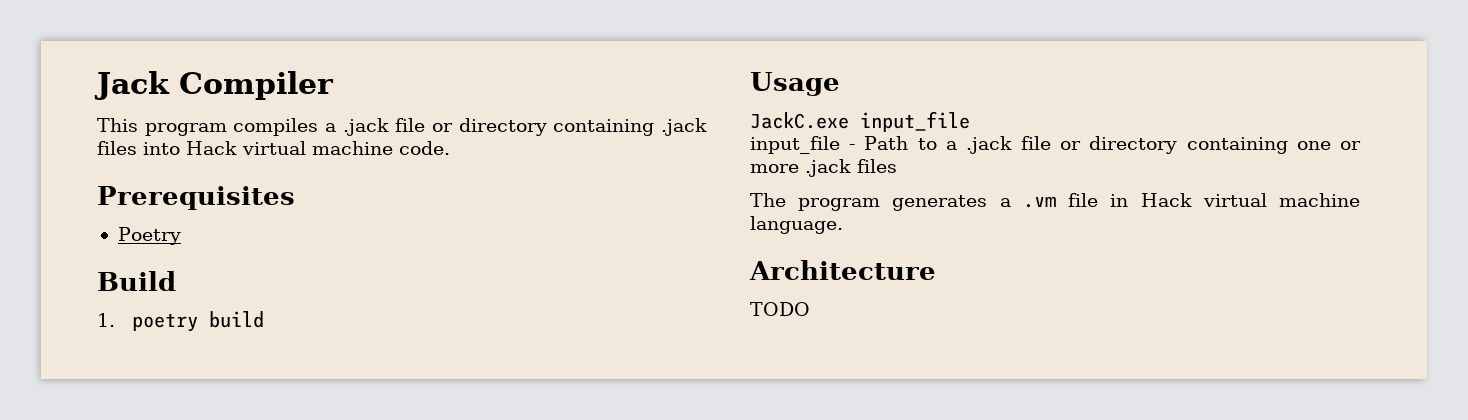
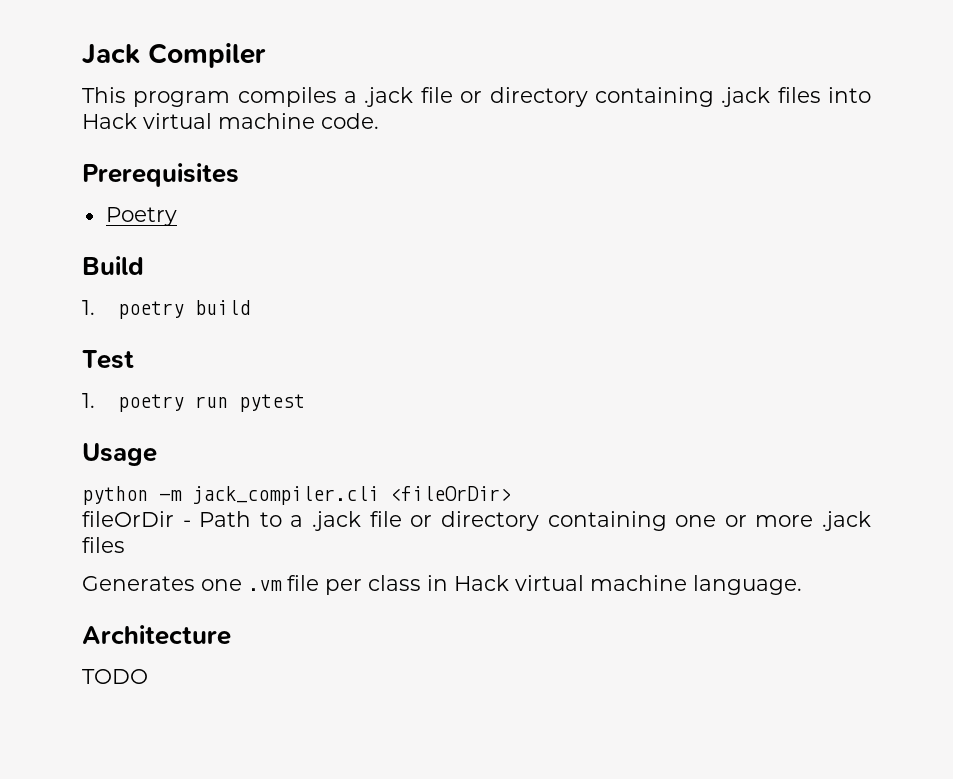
+ Test
+ 1. poetry run pytest
  Usage
- JackC.exe input_file
- input_file - Path to a .jack file or directory containing one or more .jack files
+ python -m jack_compiler.cli <fileOrDir>
+ fileOrDir - Path to a .jack file or directory containing one or more .jack files
- The program generates a .vm file in Hack virtual machine language.
+ Generates one .vm file per class in Hack virtual machine language.

